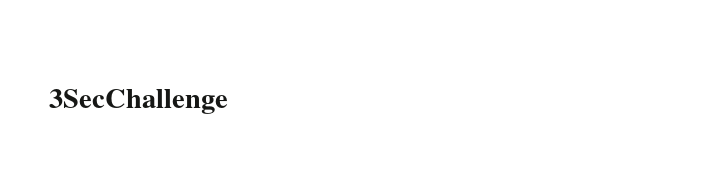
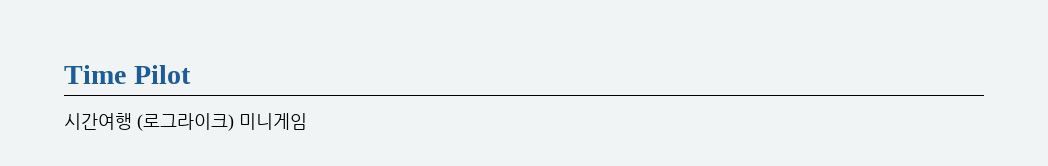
- 3SecChallenge
+ Time Pilot
+ 시간여행 (로그라이크) 미니게임

